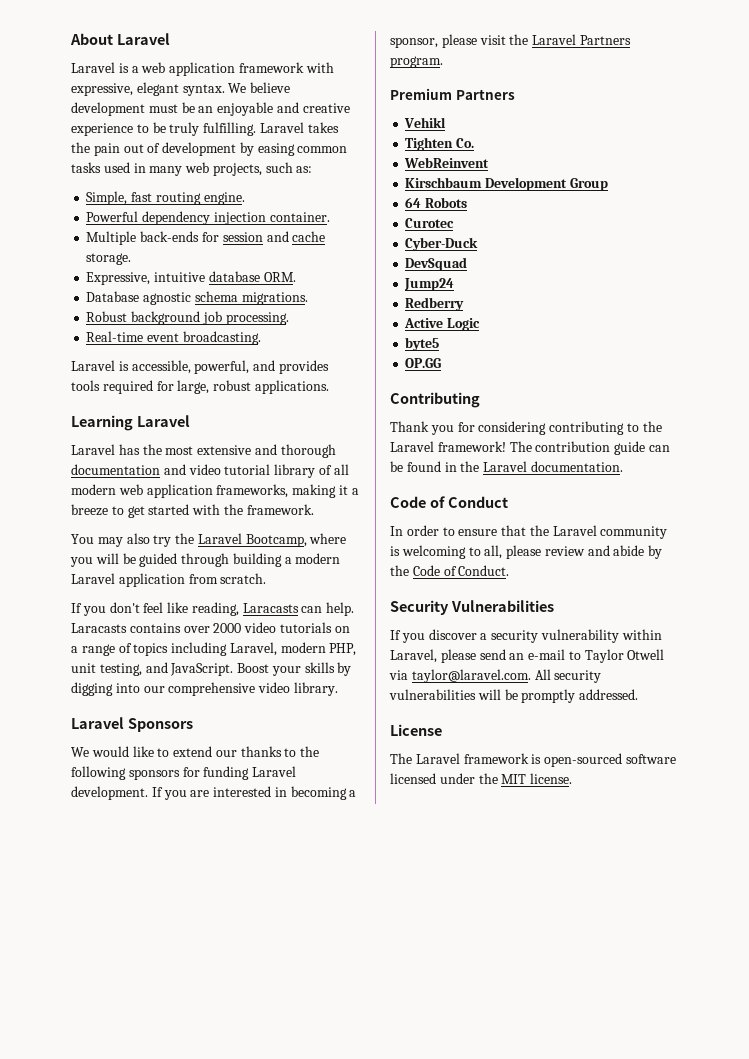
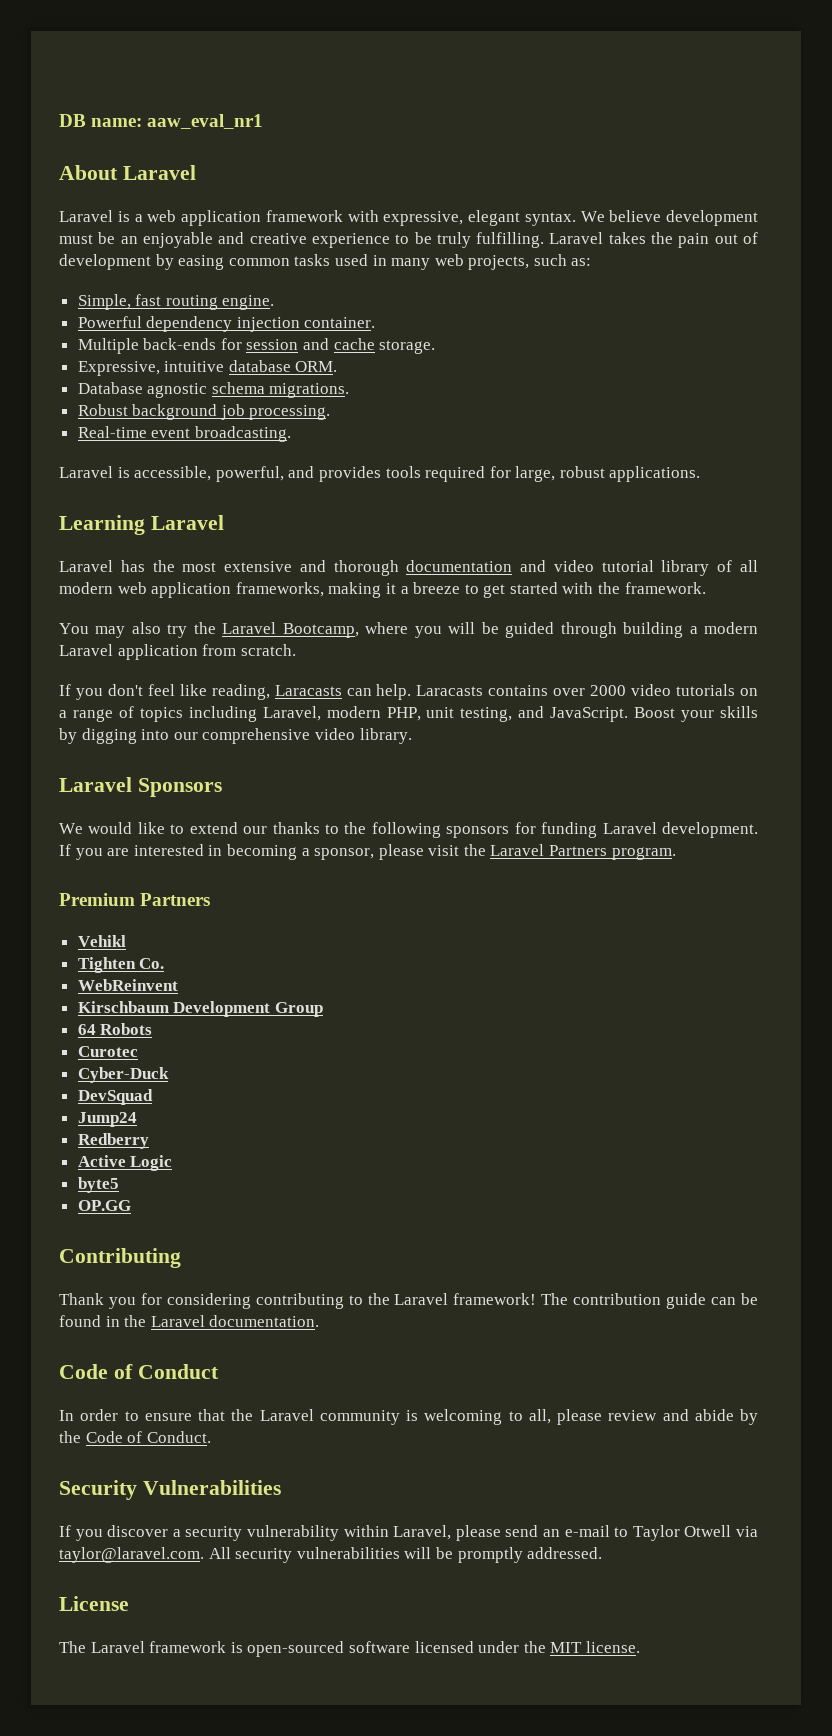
+ DB name: aaw_eval_nr1

